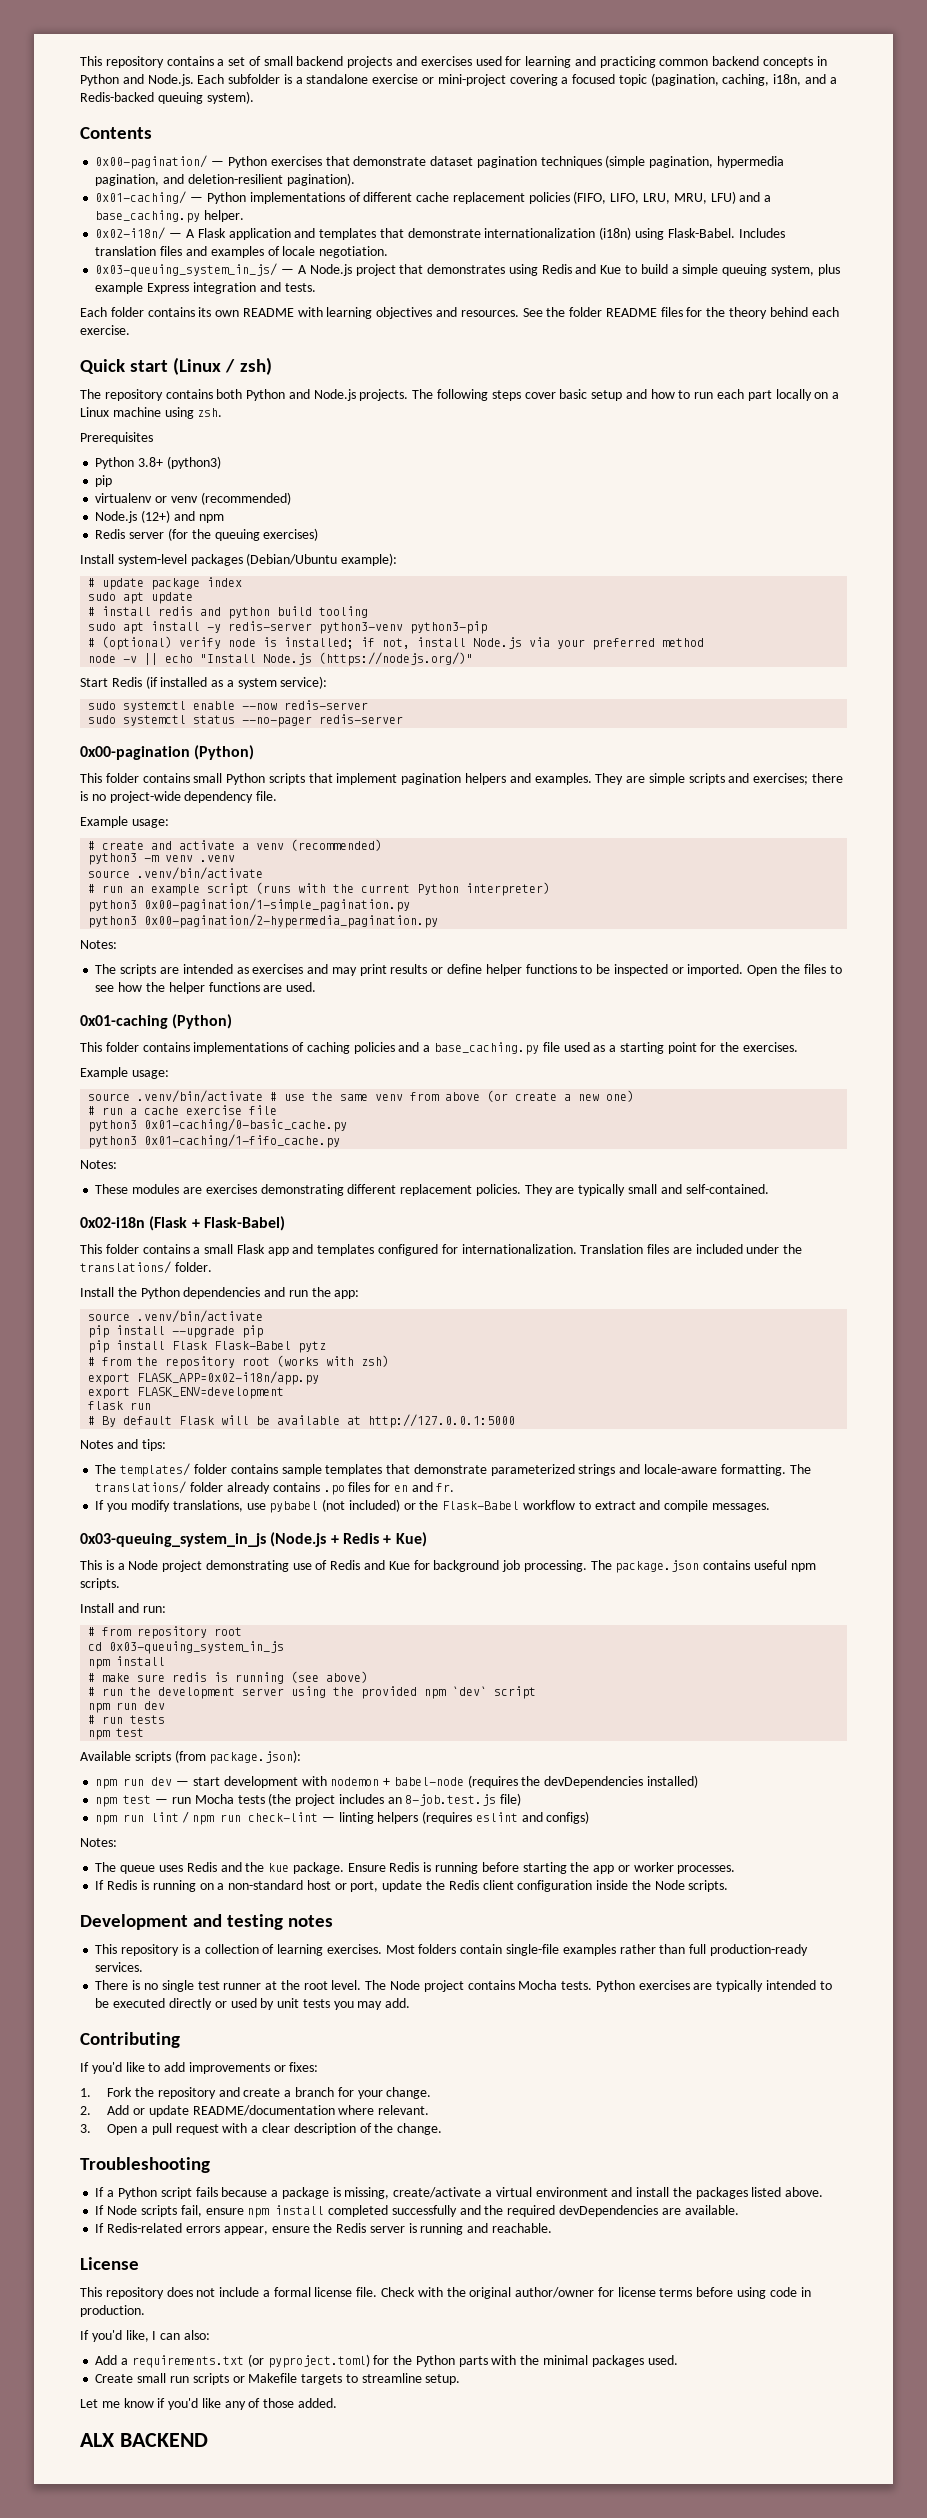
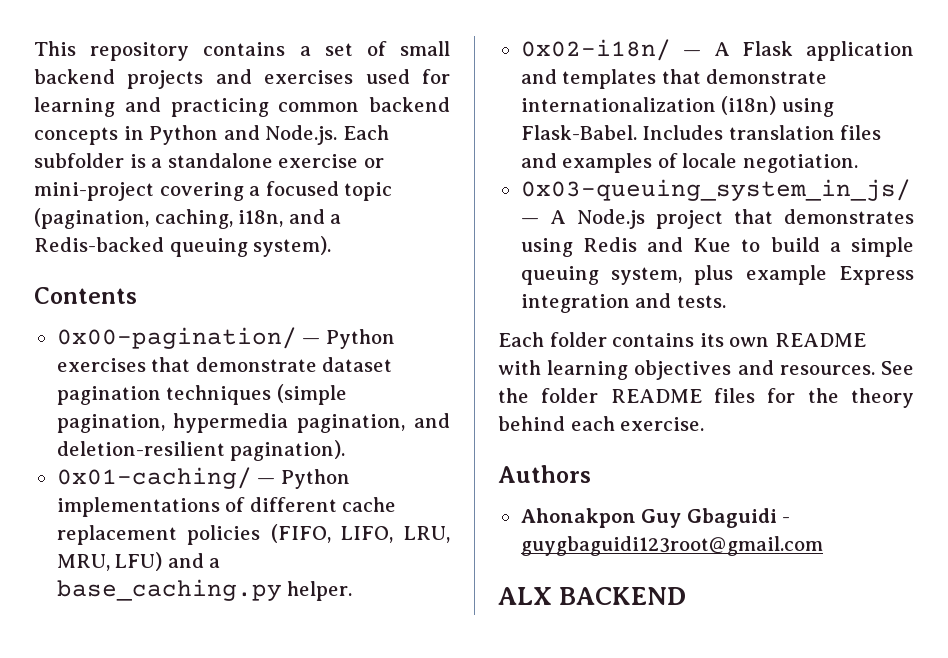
- Quick start (Linux / zsh)
- The repository contains both Python and Node.js projects. The following steps cover basic setup and how to run each part locally on a Linux machine using zsh.
- Prerequisites
- Python 3.8+ (python3)
- pip
- virtualenv or venv (recommended)
- Node.js (12+) and npm
- Redis server (for the queuing exercises)
- Install system-level packages (Debian/Ubuntu example):
- # update package index
- sudo apt update
- # install redis and python build tooling
- sudo apt install -y redis-server python3-venv python3-pip
- # (optional) verify node is installed; if not, install Node.js via your preferred method
- node -v || echo "Install Node.js (https://nodejs.org/)"
- Start Redis (if installed as a system service):
- sudo systemctl enable --now redis-server
- sudo systemctl status --no-pager redis-server
- 0x00-pagination (Python)
- This folder contains small Python scripts that implement pagination helpers and examples. They are simple scripts and exercises; there is no project-wide dependency file.
- Example usage:
- # create and activate a venv (recommended)
- python3 -m venv .venv
- source .venv/bin/activate
- # run an example script (runs with the current Python interpreter)
- python3 0x00-pagination/1-simple_pagination.py
- python3 0x00-pagination/2-hypermedia_pagination.py
- Notes:
- The scripts are intended as exercises and may print results or define helper functions to be inspected or imported. Open the files to see how the helper functions are used.
- 0x01-caching (Python)
- This folder contains implementations of caching policies and a base_caching.py file used as a starting point for the exercises.
- Example usage:
- source .venv/bin/activate # use the same venv from above (or create a new one)
- # run a cache exercise file
- python3 0x01-caching/0-basic_cache.py
- python3 0x01-caching/1-fifo_cache.py
- Notes:
- These modules are exercises demonstrating different replacement policies. They are typically small and self-contained.
- 0x02-i18n (Flask + Flask-Babel)
- This folder contains a small Flask app and templates configured for internationalization. Translation files are included under the translations/ folder.
- Install the Python dependencies and run the app:
- source .venv/bin/activate
- pip install --upgrade pip
- pip install Flask Flask-Babel pytz
- # from the repository root (works with zsh)
- export FLASK_APP=0x02-i18n/app.py
- export FLASK_ENV=development
- flask run
- # By default Flask will be available at http://127.0.0.1:5000
- Notes and tips:
- The templates/ folder contains sample templates that demonstrate parameterized strings and locale-aware formatting. The translations/ folder already contains .po files for en and fr.
- If you modify translations, use pybabel (not included) or the Flask-Babel workflow to extract and compile messages.
- 0x03-queuing_system_in_js (Node.js + Redis + Kue)
- This is a Node project demonstrating use of Redis and Kue for background job processing. The package.json contains useful npm scripts.
- Install and run:
- # from repository root
- cd 0x03-queuing_system_in_js
- npm install
- # make sure redis is running (see above)
- # run the development server using the provided npm `dev` script
- npm run dev
- # run tests
- npm test
- Available scripts (from package.json):
- npm run dev — start development with nodemon + babel-node (requires the devDependencies installed)
- npm test — run Mocha tests (the project includes an 8-job.test.js file)
- npm run lint / npm run check-lint — linting helpers (requires eslint and configs)
- Notes:
- The queue uses Redis and the kue package. Ensure Redis is running before starting the app or worker processes.
- If Redis is running on a non-standard host or port, update the Redis client configuration inside the Node scripts.
- Development and testing notes
- This repository is a collection of learning exercises. Most folders contain single-file examples rather than full production-ready services.
- There is no single test runner at the root level. The Node project contains Mocha tests. Python exercises are typically intended to be executed directly or used by unit tests you may add.
- Contributing
- If you'd like to add improvements or fixes:
- 1. Fork the repository and create a branch for your change.
- 2. Add or update README/documentation where relevant.
- 3. Open a pull request with a clear description of the change.
- Troubleshooting
- If a Python script fails because a package is missing, create/activate a virtual environment and install the packages listed above.
- If Node scripts fail, ensure npm install completed successfully and the required devDependencies are available.
- If Redis-related errors appear, ensure the Redis server is running and reachable.
- License
- This repository does not include a formal license file. Check with the original author/owner for license terms before using code in production.
- If you'd like, I can also:
- Add a requirements.txt (or pyproject.toml) for the Python parts with the minimal packages used.
- Create small run scripts or Makefile targets to streamline setup.
- Let me know if you'd like any of those added.
+ Authors
+ Ahonakpon Guy Gbaguidi - guygbaguidi123root@gmail.com

